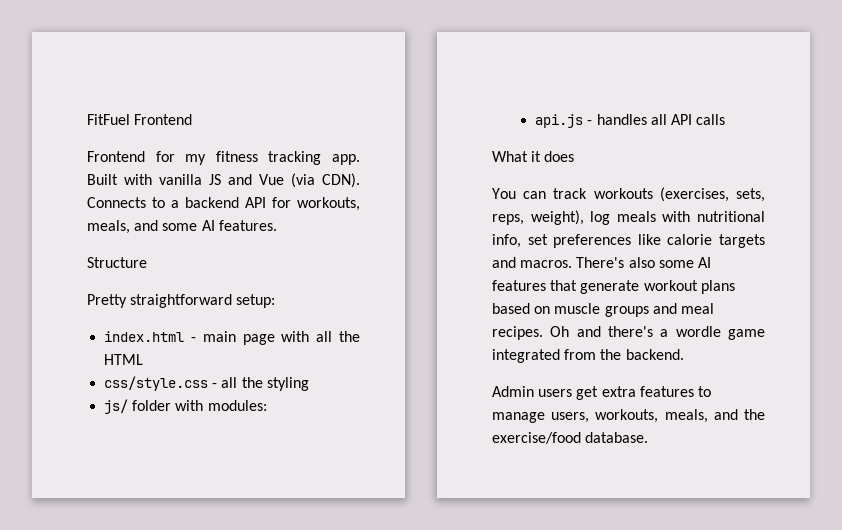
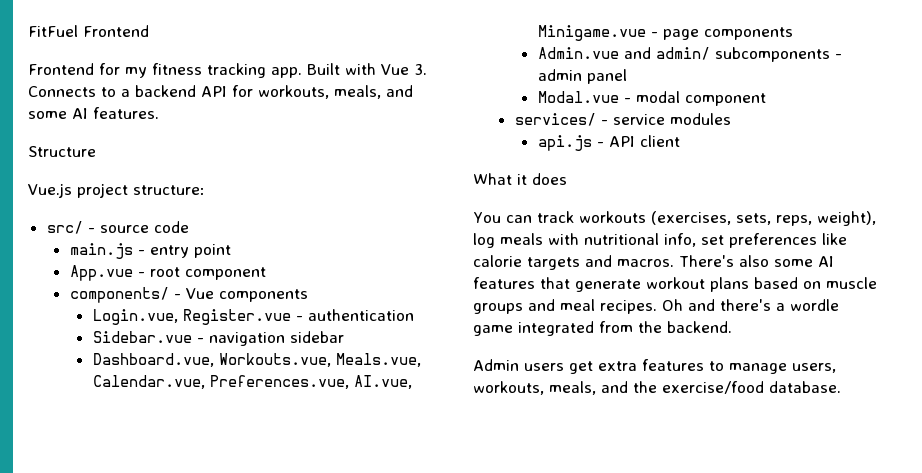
- Built with vanilla JS and Vue (via CDN). Connects to a backend API for workouts, meals, and some AI features.
+ Built with Vue 3. Connects to a backend API for workouts, meals, and some AI features.
- Pretty straightforward setup:
- index.html - main page with all the HTML
- css/style.css - all the styling
- js/ folder with modules:
- api.js - handles all API calls
+ Vue.js project structure:
+ src/ - source code
+ main.js - entry point
+ App.vue - root component
+ components/ - Vue components
+ Login.vue, Register.vue - authentication
+ Sidebar.vue - navigation sidebar
+ Dashboard.vue, Workouts.vue, Meals.vue, Calendar.vue, Preferences.vue, AI.vue, Minigame.vue - page components
+ Admin.vue and admin/ subcomponents - admin panel
+ Modal.vue - modal component
+ services/ - service modules
+ api.js - API client

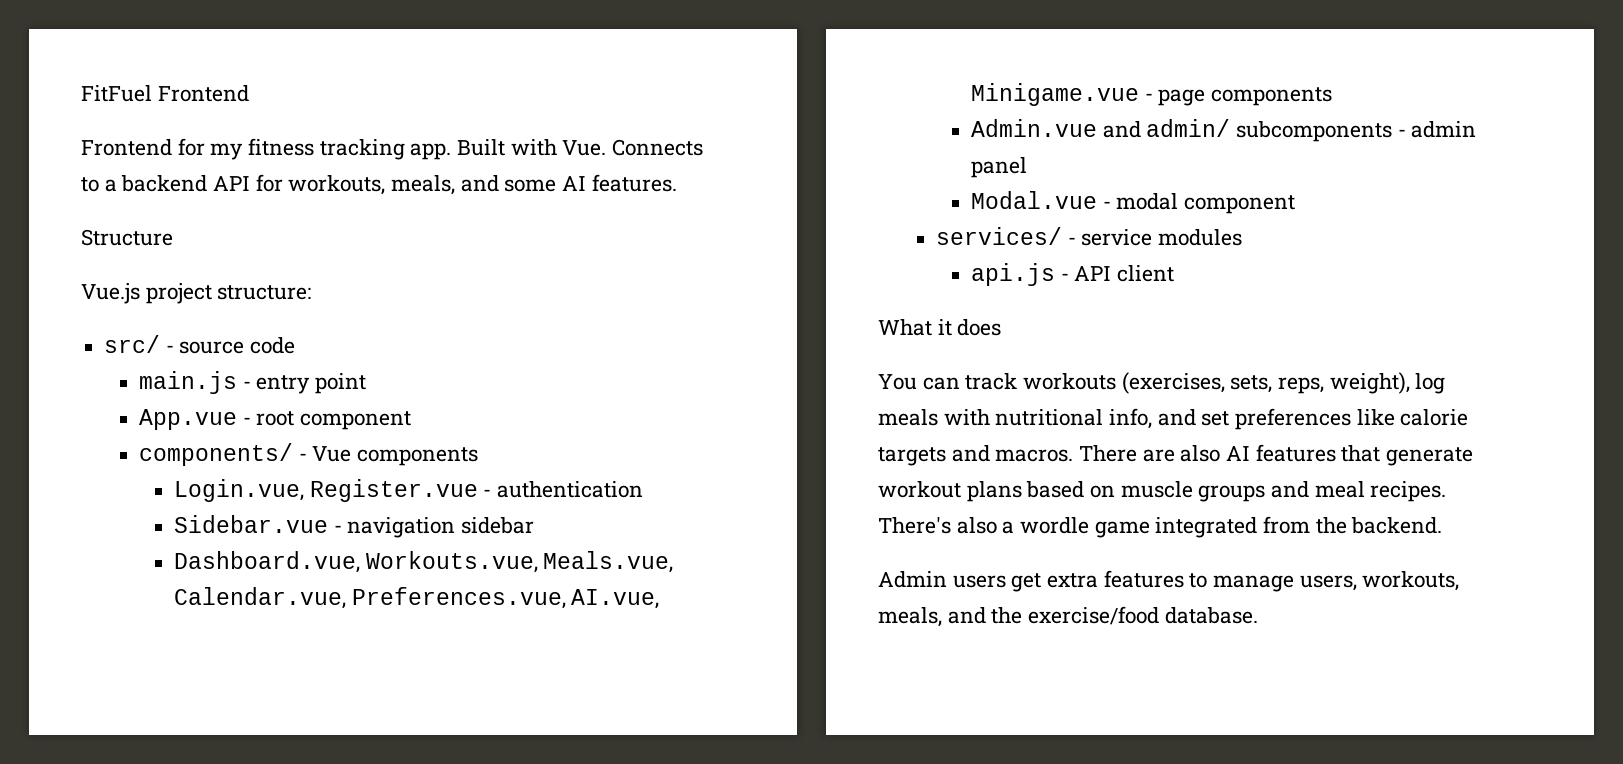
- Built with Vue 3. Connects to a backend API for workouts, meals, and some AI features.
+ Built with Vue. Connects to a backend API for workouts, meals, and some AI features.
- You can track workouts (exercises, sets, reps, weight), log meals with nutritional info, set preferences like calorie targets and macros.
+ You can track workouts (exercises, sets, reps, weight), log meals with nutritional info, and set preferences like calorie targets and macros.
- There's also some AI features that generate workout plans based on muscle groups and meal recipes.
+ There are also AI features that generate workout plans based on muscle groups and meal recipes.
- Oh and there's a wordle game integrated from the backend.
+ There's also a wordle game integrated from the backend.

